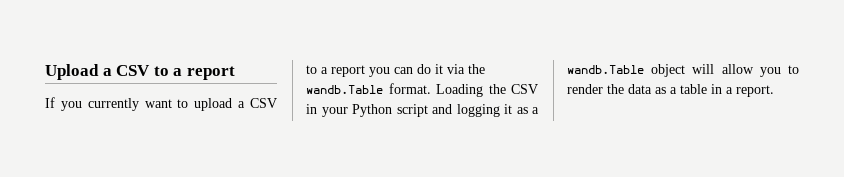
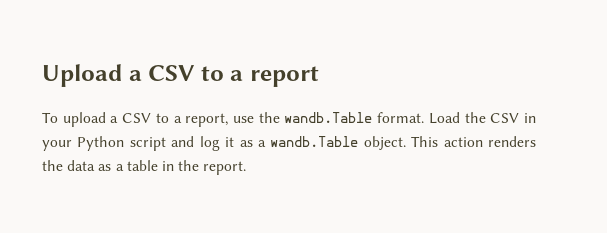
- If you currently want to upload a CSV to a report you can do it via the wandb.Table format.
+ To upload a CSV to a report, use the wandb.Table format.
- Loading the CSV in your Python script and logging it as a wandb.Table object will allow you to render the data as a table in a report.
+ Load the CSV in your Python script and log it as a wandb.Table object. This action renders the data as a table in the report.

